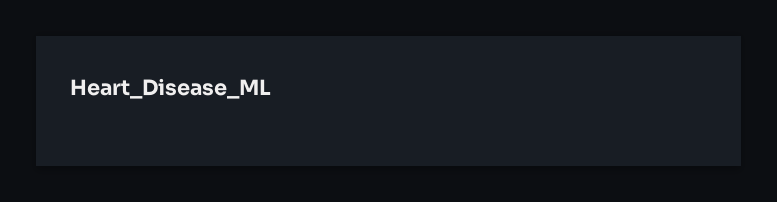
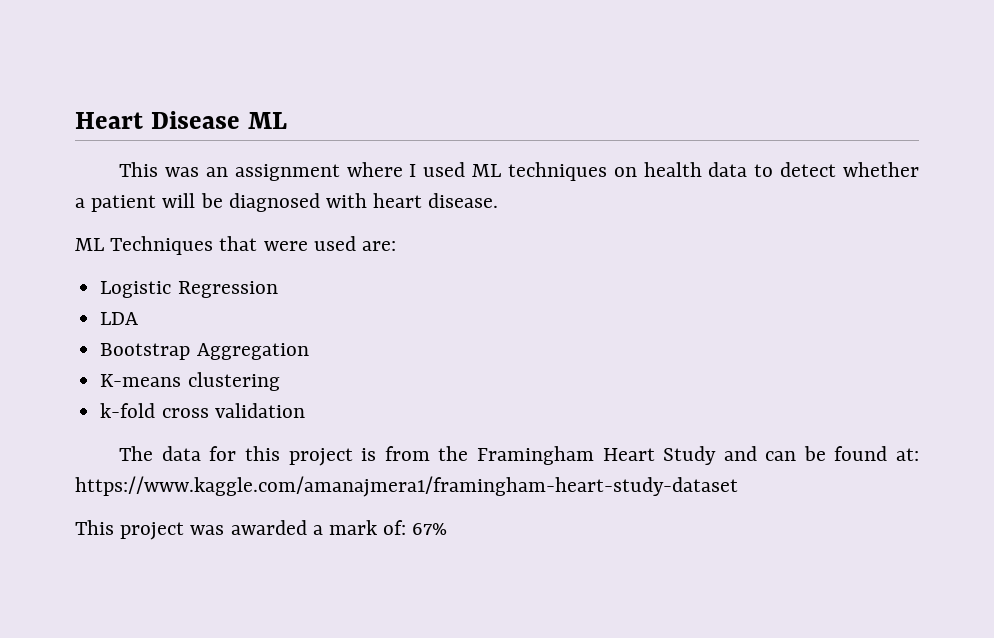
- Heart_Disease_ML
+ Heart Disease ML
+ This was an assignment where I used ML techniques on health data to detect whether a patient will be diagnosed with heart disease.
+ ML Techniques that were used are:
+ Logistic Regression
+ LDA
+ Bootstrap Aggregation
+ K-means clustering
+ k-fold cross validation
+ The data for this project is from the Framingham Heart Study and can be found at: https://www.kaggle.com/amanajmera1/framingham-heart-study-dataset
+ This project was awarded a mark of: 67%

